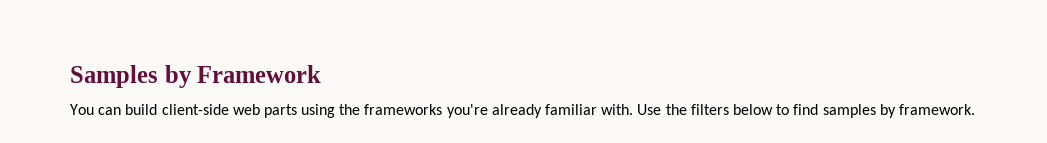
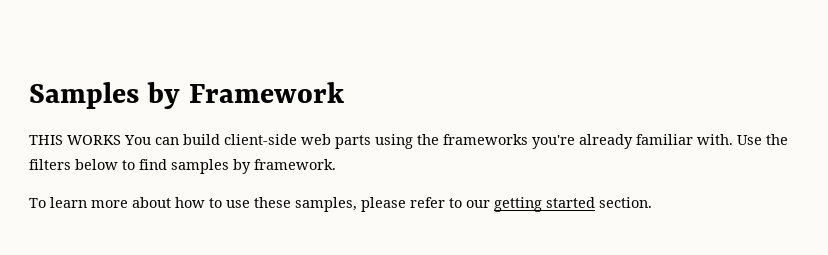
- You can build client-side web parts using the frameworks you're already familiar with.
+ THIS WORKS You can build client-side web parts using the frameworks you're already familiar with.
+ To learn more about how to use these samples, please refer to our getting started section.

